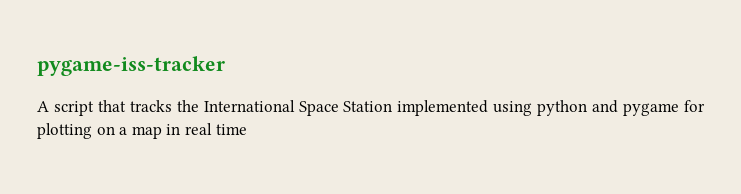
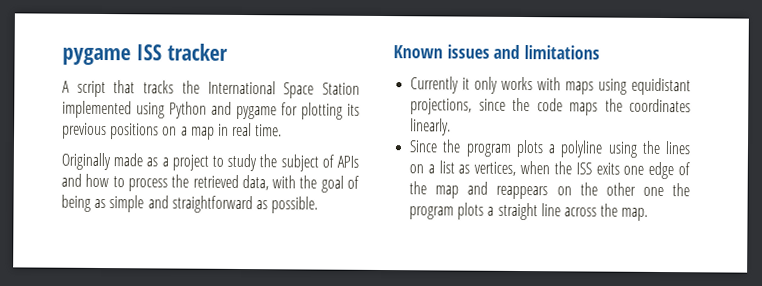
- pygame-iss-tracker
+ pygame ISS tracker
- A script that tracks the International Space Station implemented using python and pygame for plotting on a map in real time
+ A script that tracks the International Space Station implemented using Python and pygame for plotting its previous positions on a map in real time.
+ Originally made as a project to study the subject of APIs and how to process the retrieved data, with the goal of being as simple and straightforward as possible.
+ Known issues and limitations
+ Currently it only works with maps using equidistant projections, since the code maps the coordinates linearly.
+ Since the program plots a polyline using the lines on a list as vertices, when the ISS exits one edge of the map and reappears on the other one the program plots a straight line across the map.

